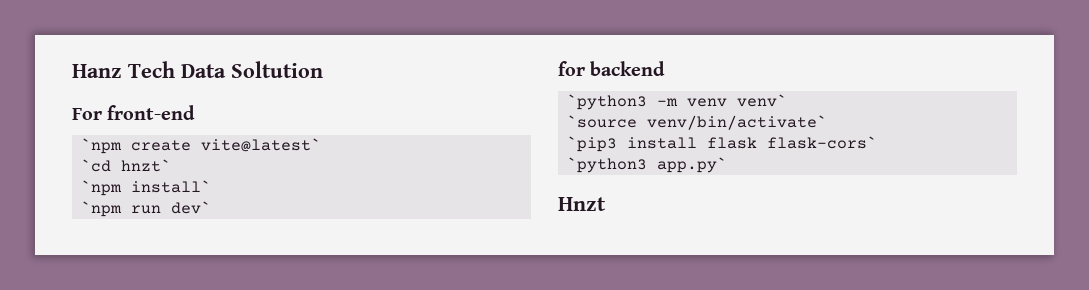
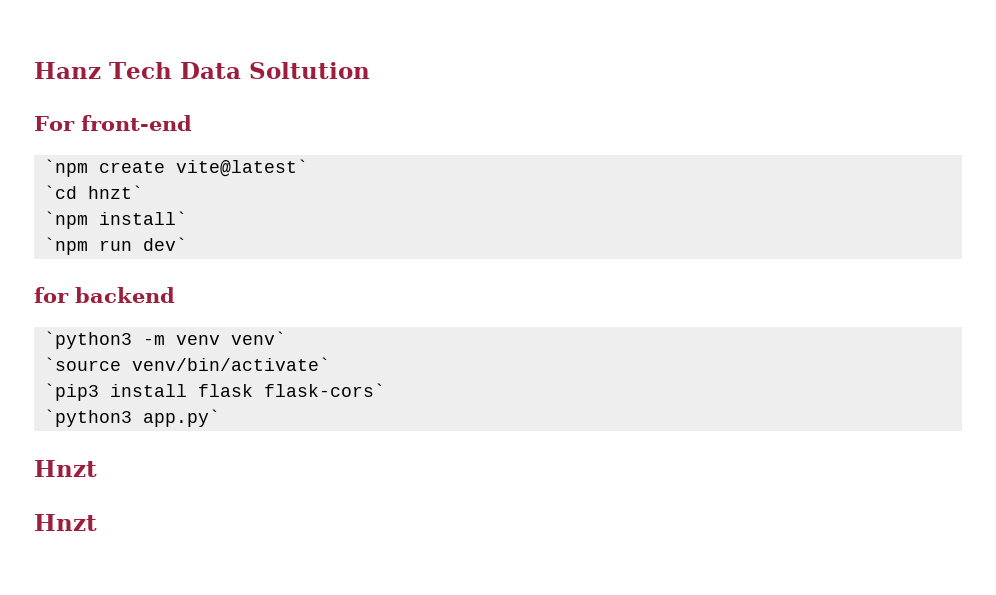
  `python3 app.py`
+ Hnzt

